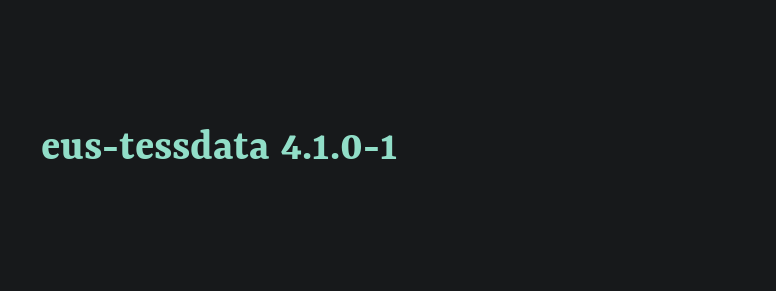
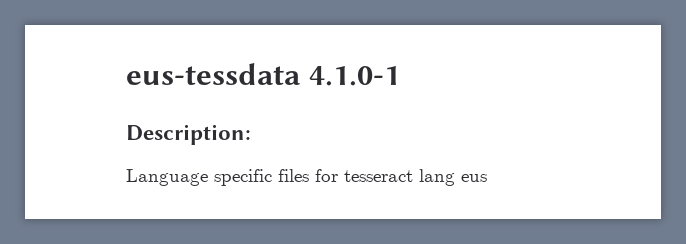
+ Description:
+ Language specific files for tesseract lang eus

